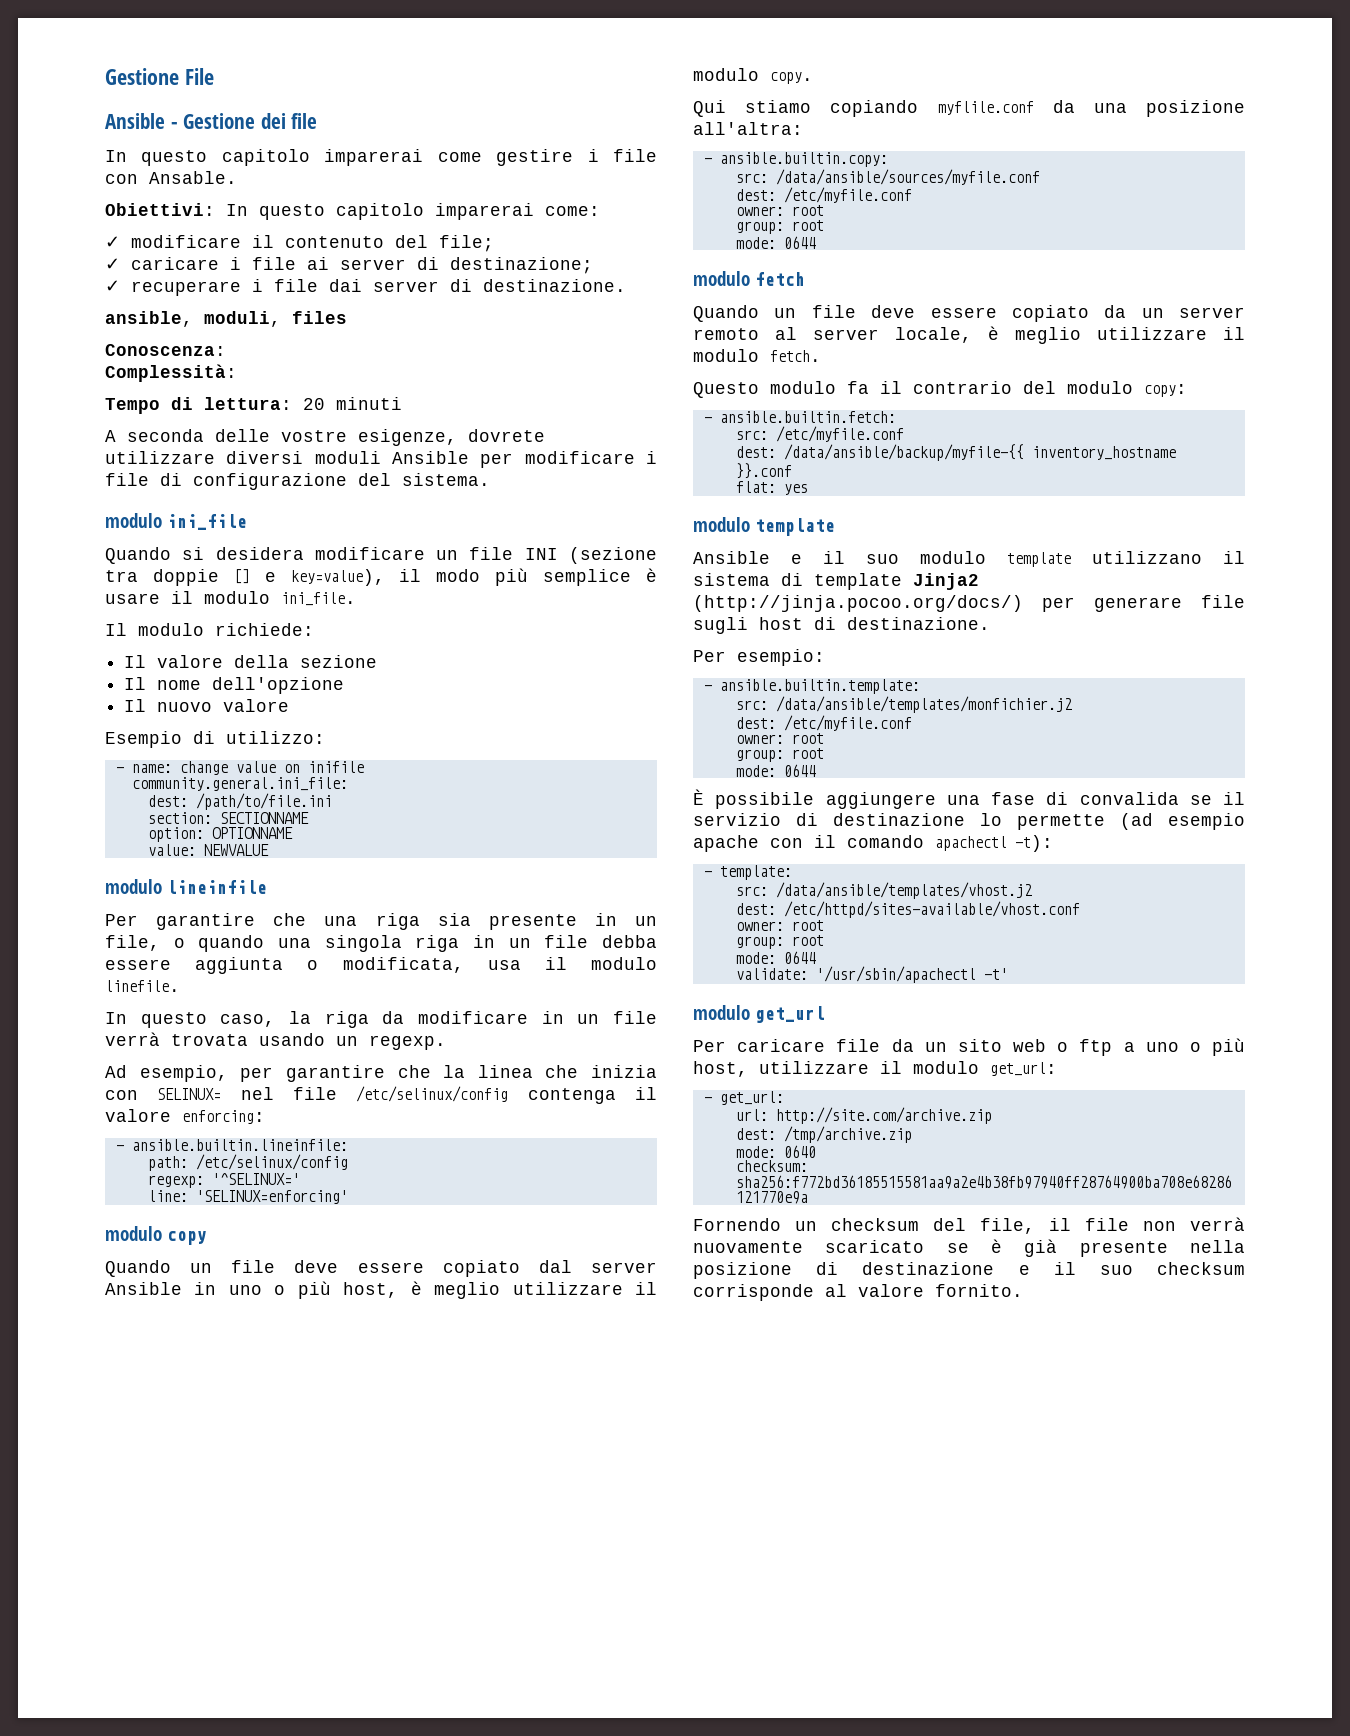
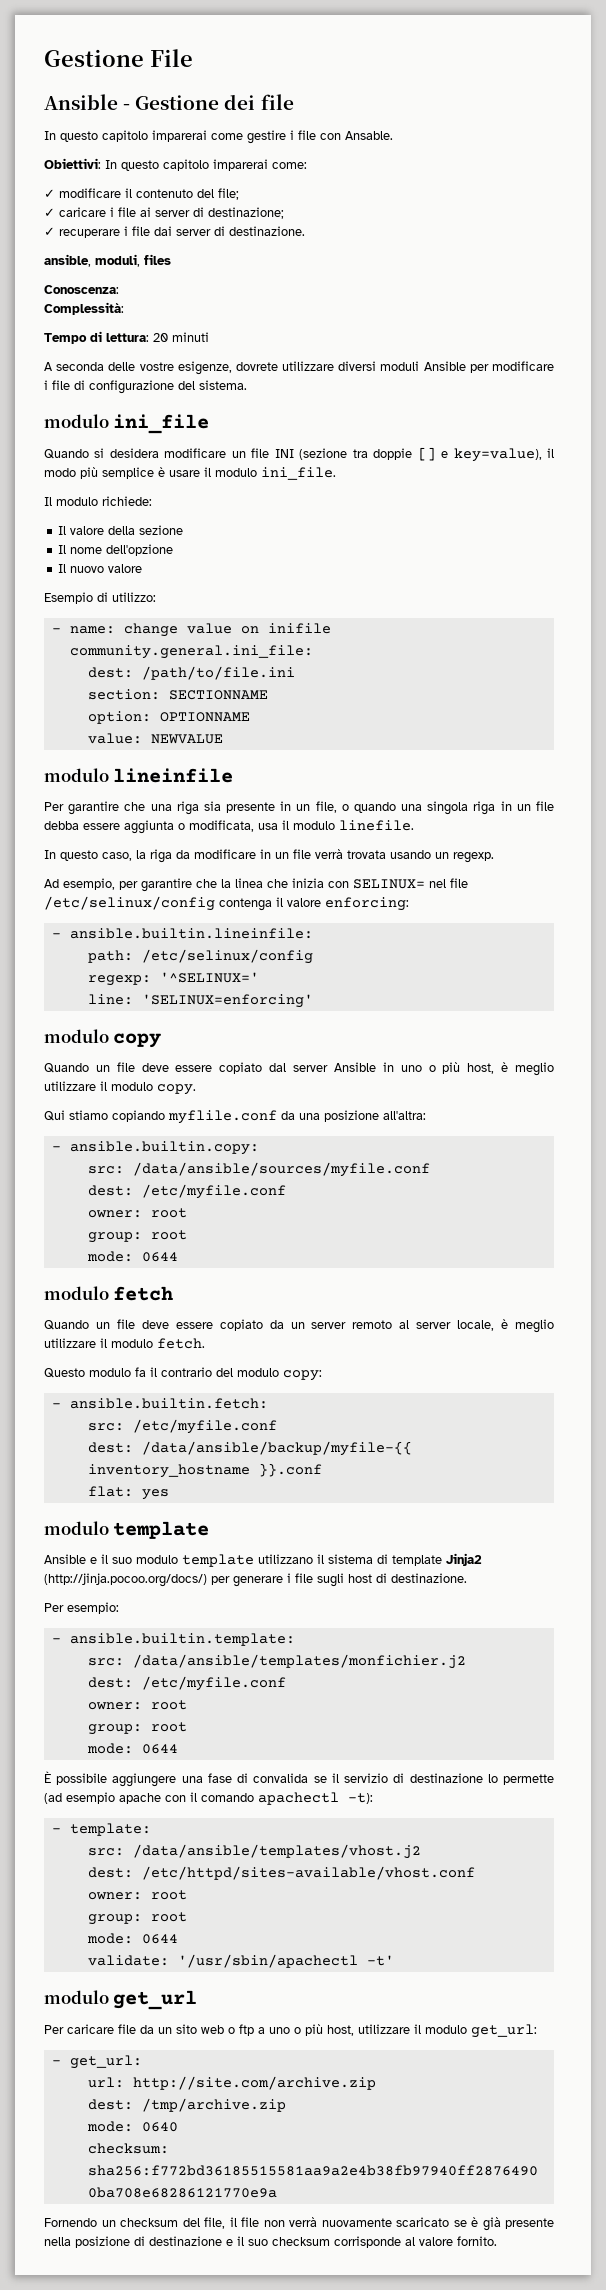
- Ansible e il suo modulo template utilizzano il sistema di template Jinja2 (http://jinja.pocoo.org/docs/) per generare file sugli host di destinazione.
+ Ansible e il suo modulo template utilizzano il sistema di template Jinja2 (http://jinja.pocoo.org/docs/) per generare i file sugli host di destinazione.

